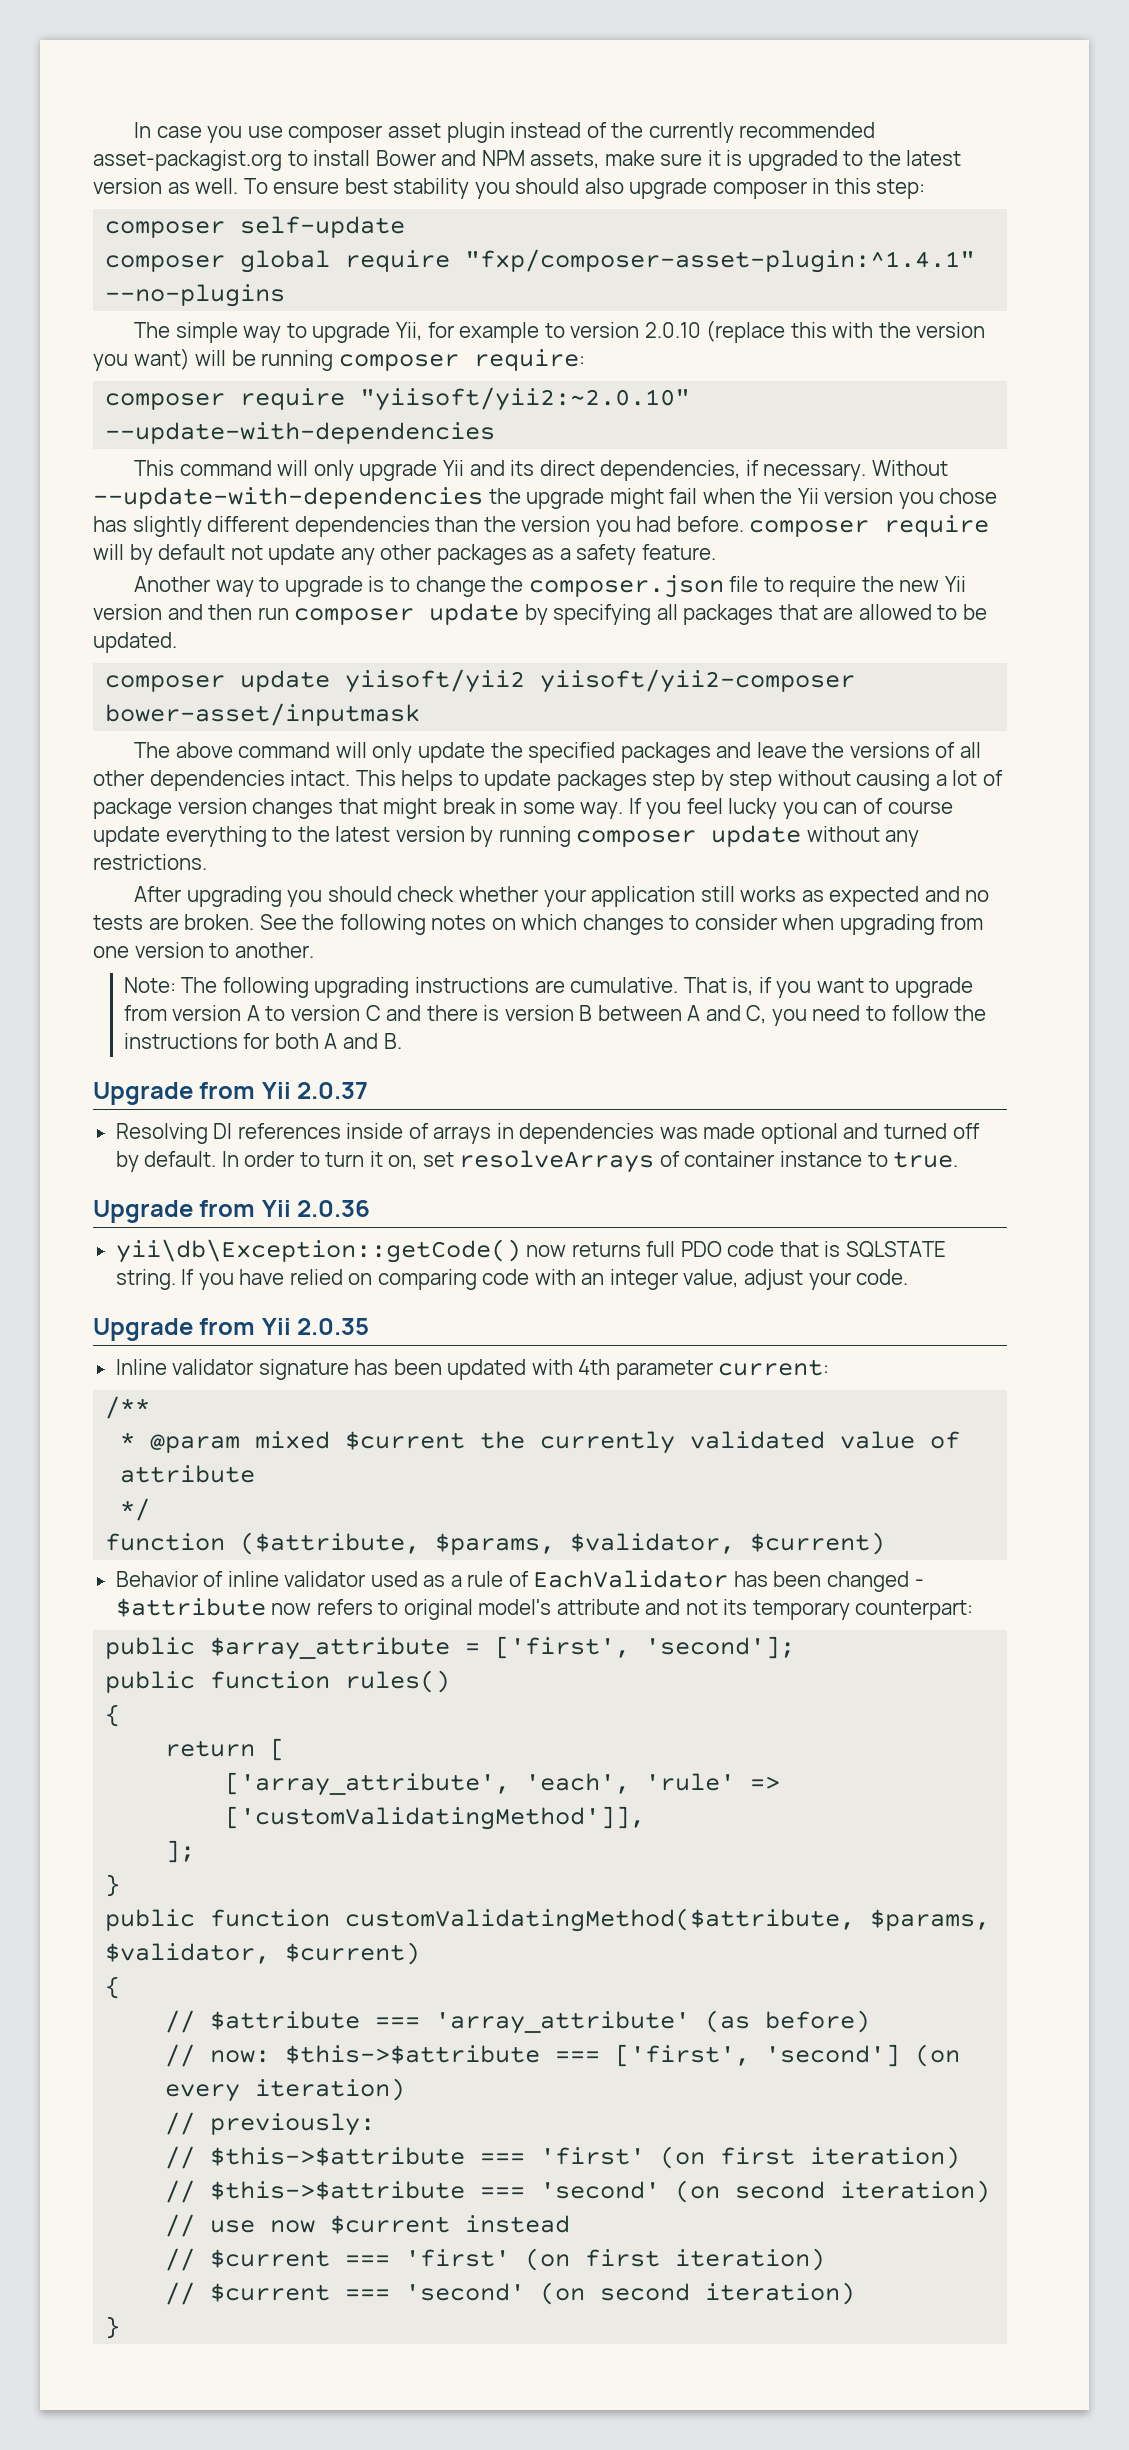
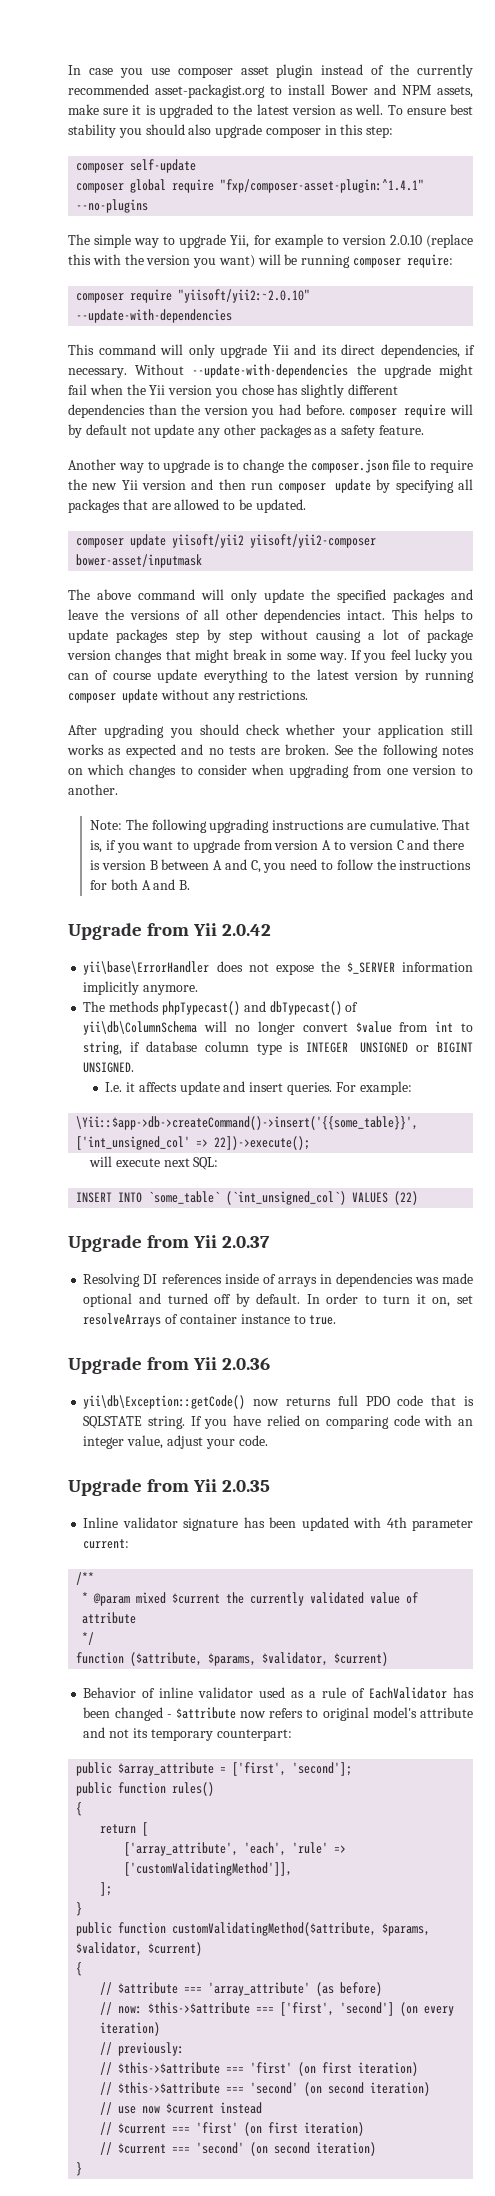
+ Upgrade from Yii 2.0.42
+ yii\base\ErrorHandler does not expose the $_SERVER information implicitly anymore.
+ The methods phpTypecast() and dbTypecast() of yii\db\ColumnSchema will no longer convert $value from int to string, if database column type is INTEGER UNSIGNED or BIGINT UNSIGNED.
+ I.e. it affects update and insert queries. For example:
+ \Yii::$app->db->createCommand()->insert('{{some_table}}', ['int_unsigned_col' => 22])->execute();
+ will execute next SQL:
+ INSERT INTO `some_table` (`int_unsigned_col`) VALUES (22)

